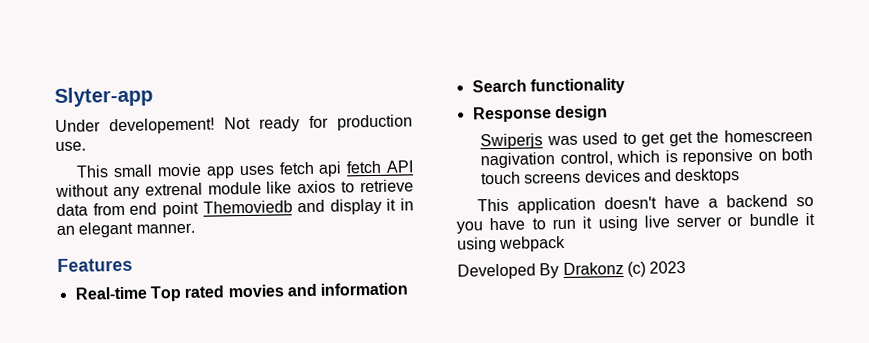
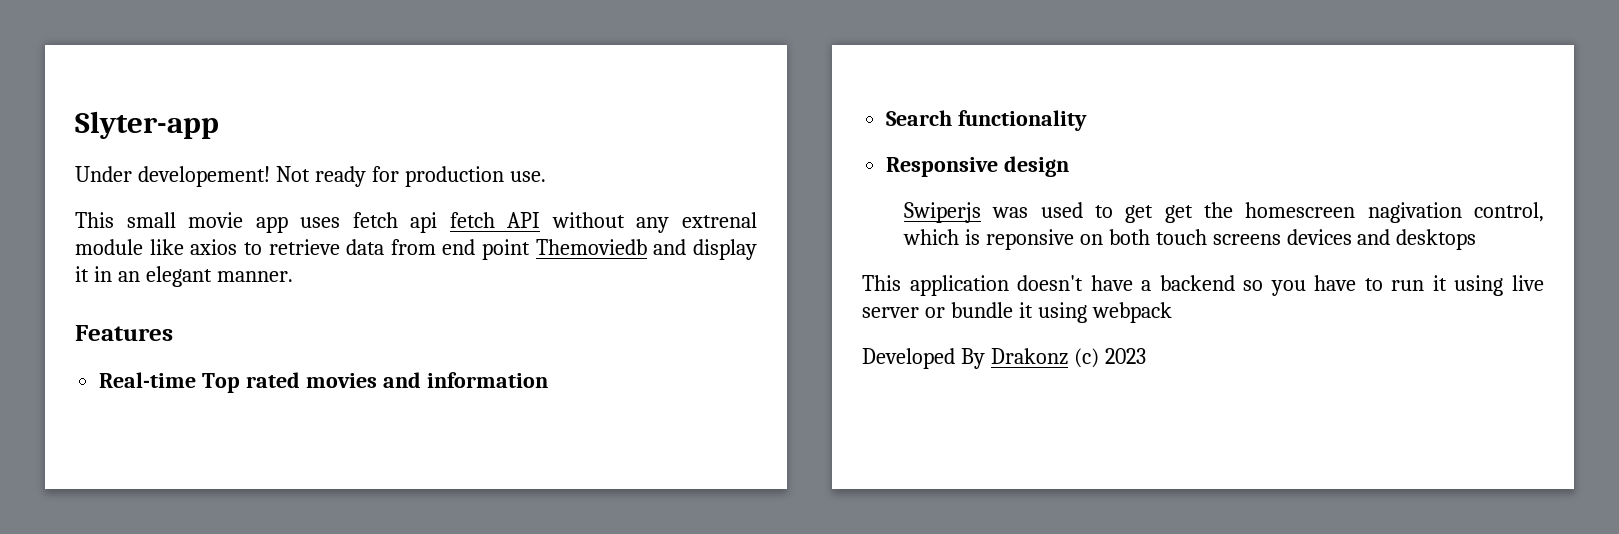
- Response design
+ Responsive design

